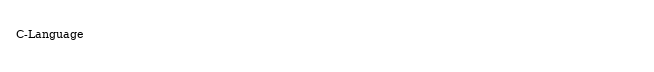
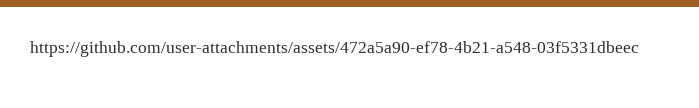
- C-Language
+ https://github.com/user-attachments/assets/472a5a90-ef78-4b21-a548-03f5331dbeec

